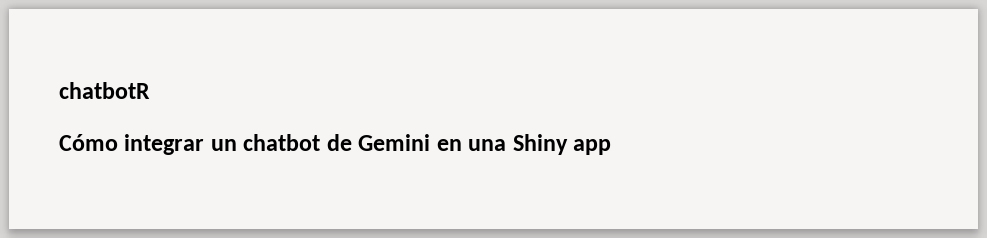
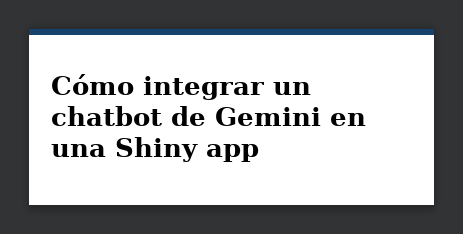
- chatbotR

